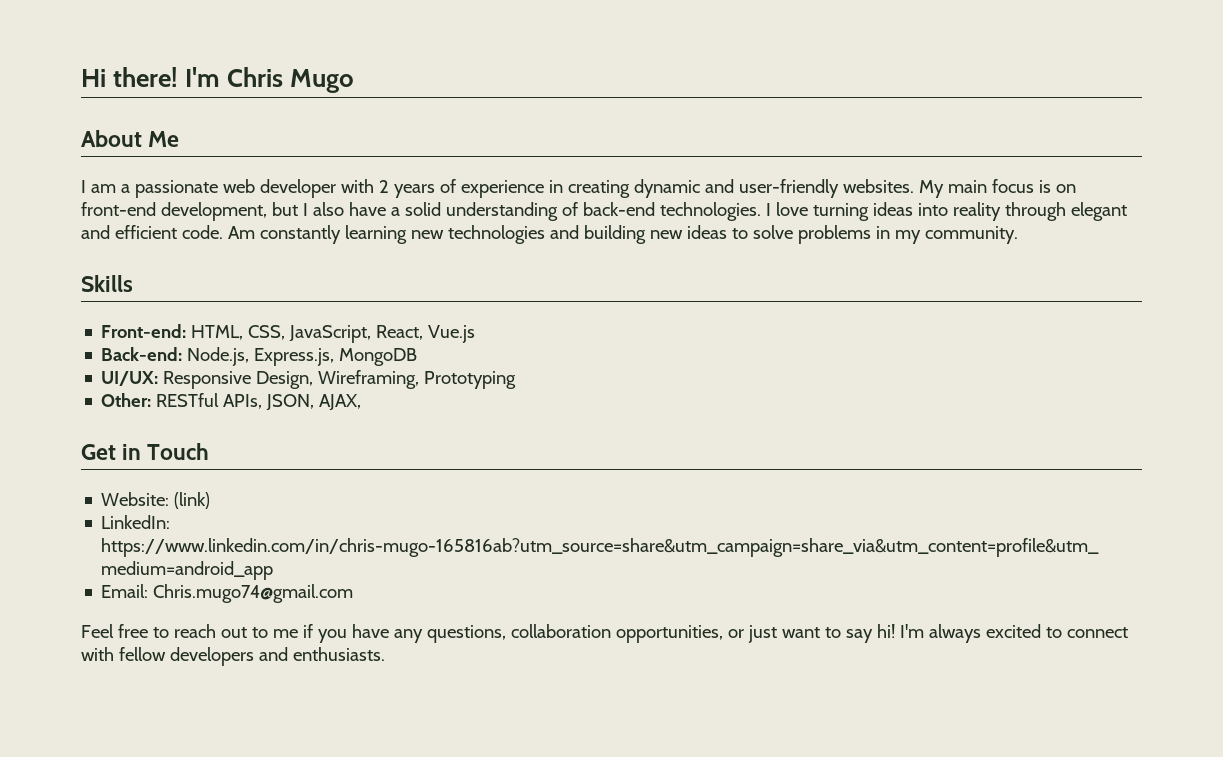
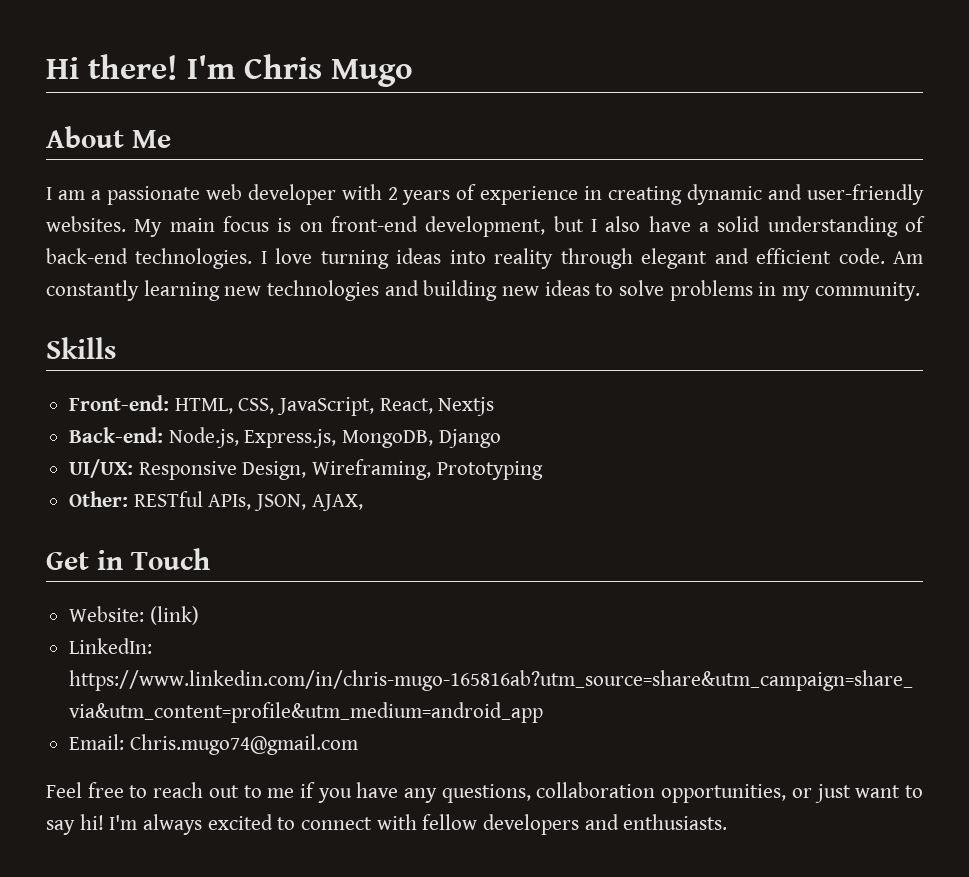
- Front-end: HTML, CSS, JavaScript, React, Vue.js
+ Front-end: HTML, CSS, JavaScript, React, Nextjs
- Back-end: Node.js, Express.js, MongoDB
+ Back-end: Node.js, Express.js, MongoDB, Django

